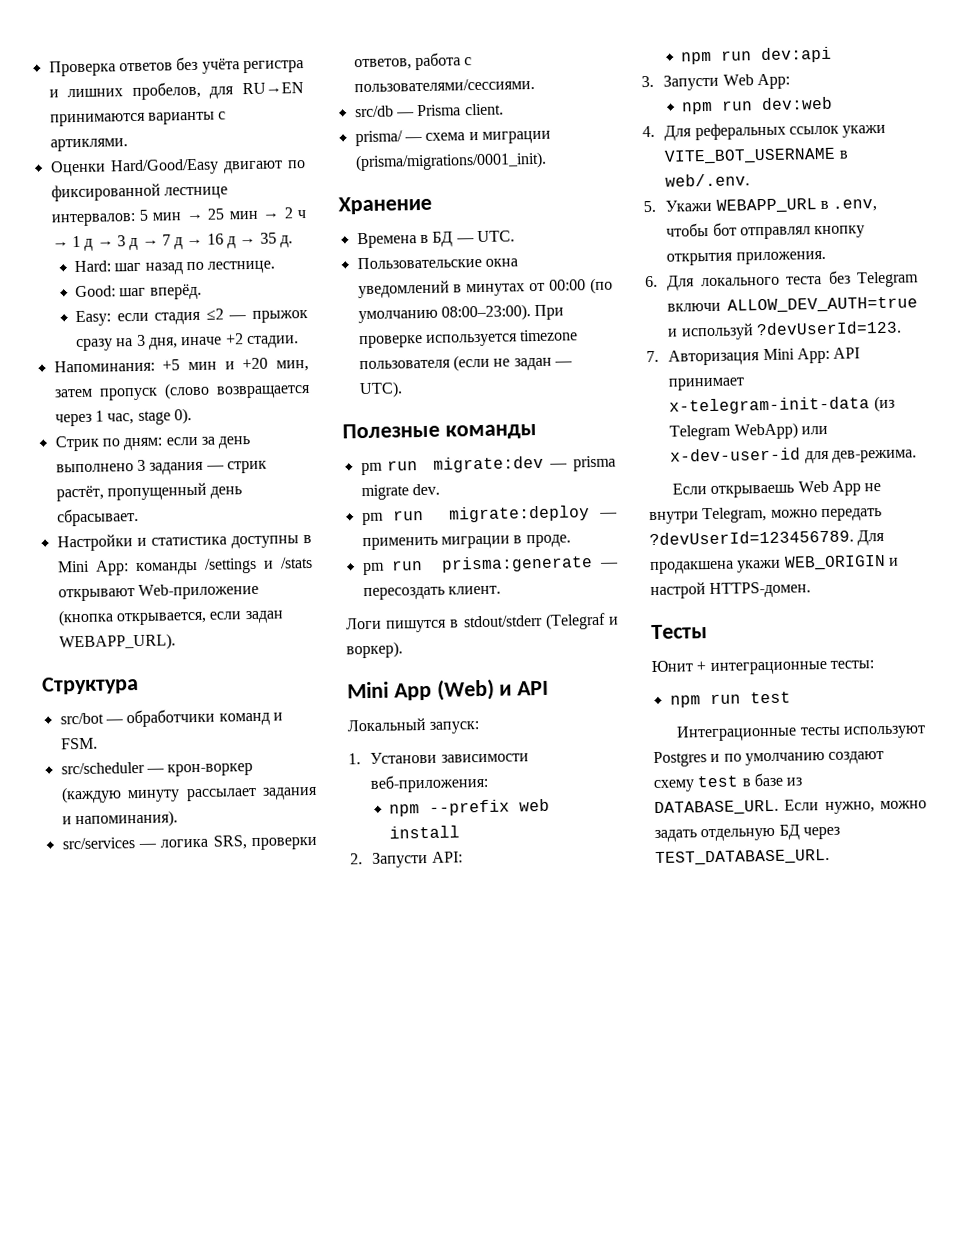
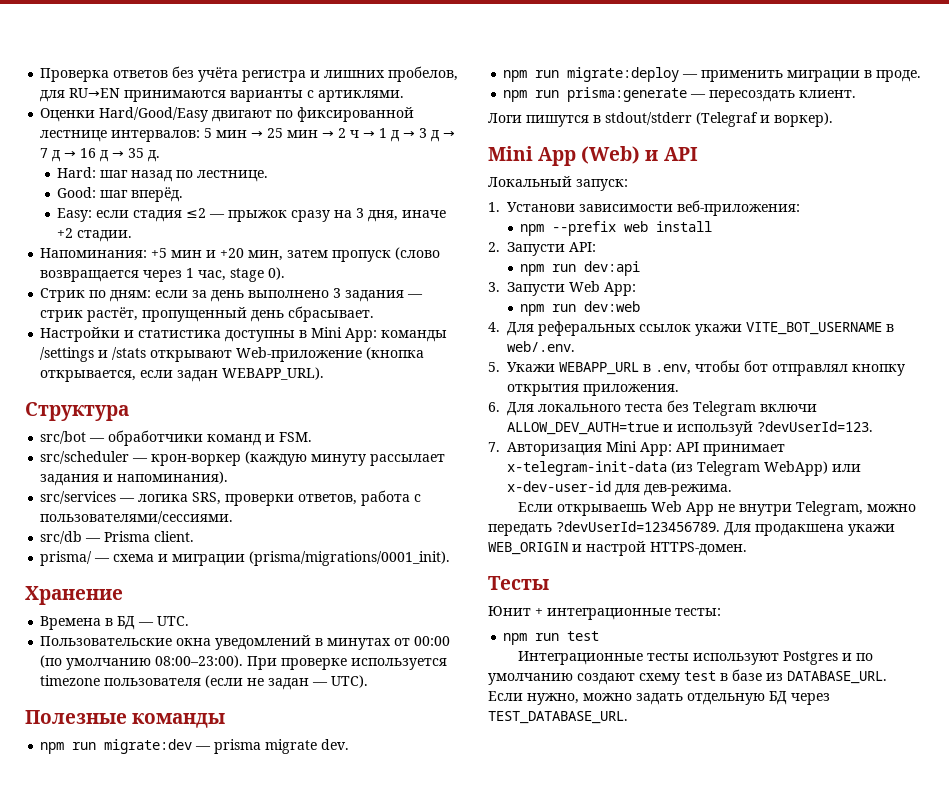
- pm run migrate:dev — prisma migrate dev.
+ npm run migrate:dev — prisma migrate dev.
- pm run migrate:deploy — применить миграции в проде.
+ npm run migrate:deploy — применить миграции в проде.
- pm run prisma:generate — пересоздать клиент.
+ npm run prisma:generate — пересоздать клиент.

